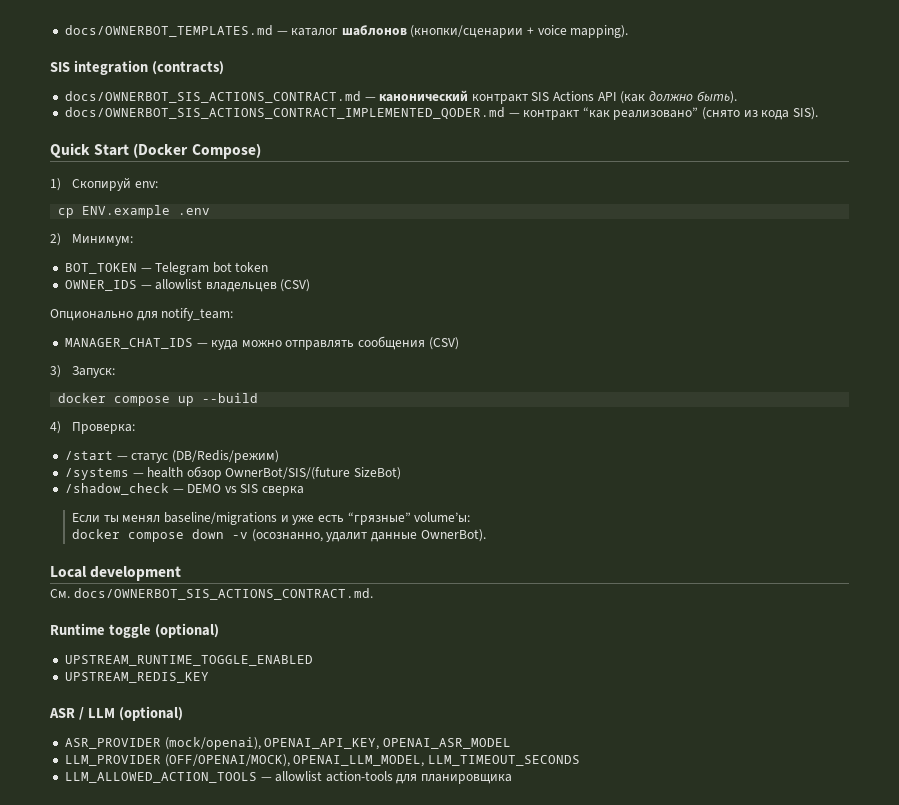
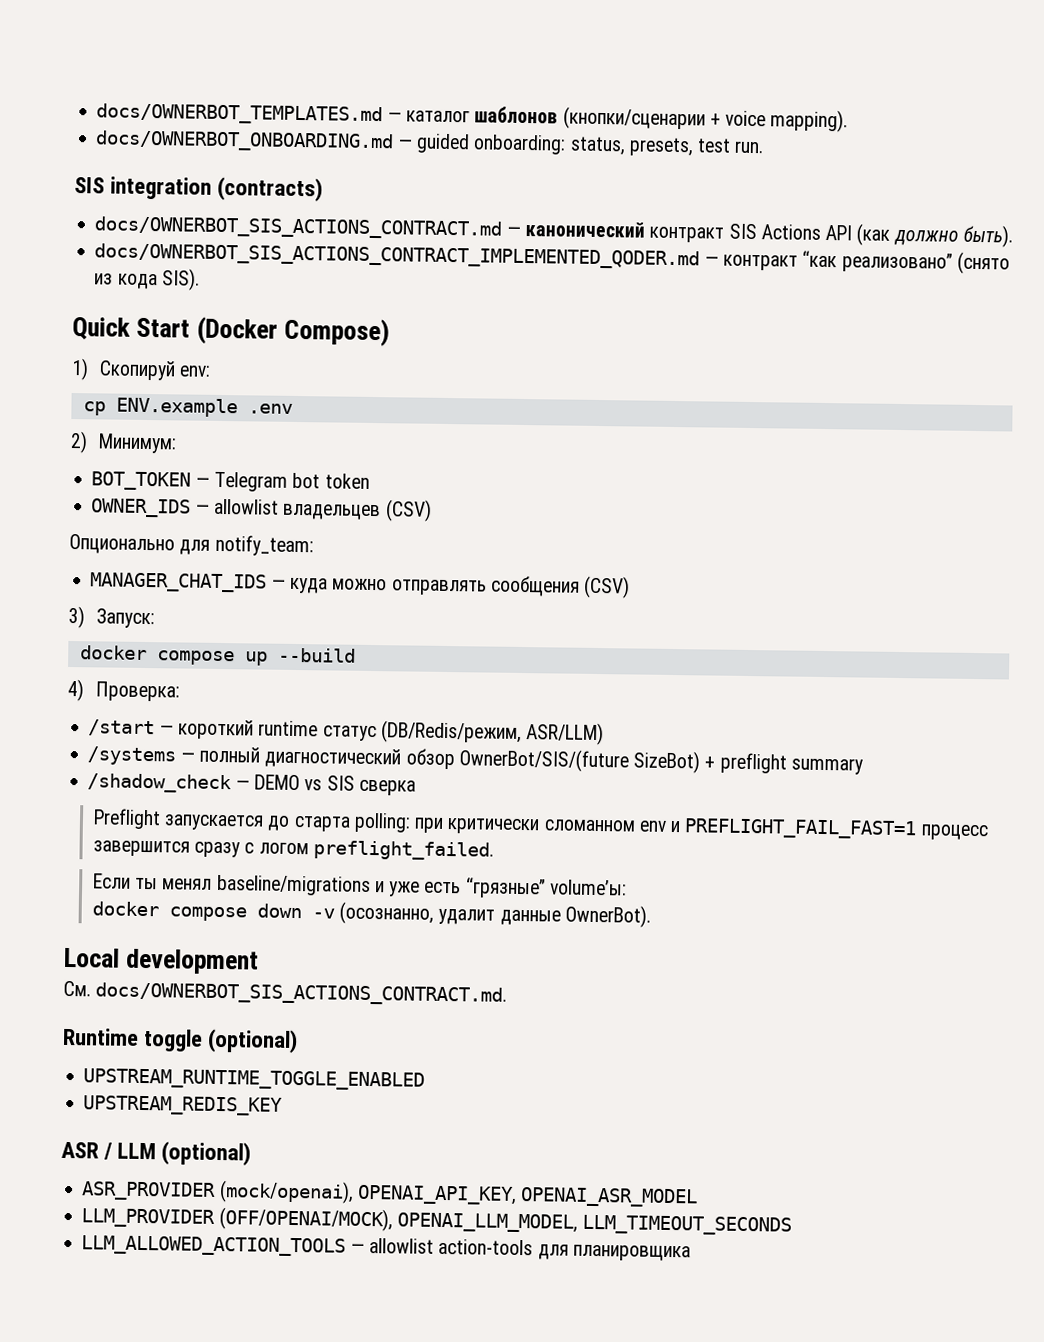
+ docs/OWNERBOT_ONBOARDING.md — guided onboarding: status, presets, test run.
- /start — статус (DB/Redis/режим)
+ /start — короткий runtime статус (DB/Redis/режим, ASR/LLM)
- /systems — health обзор OwnerBot/SIS/(future SizeBot)
+ /systems — полный диагностический обзор OwnerBot/SIS/(future SizeBot) + preflight summary
+ Preflight запускается до старта polling: при критически сломанном env и PREFLIGHT_FAIL_FAST=1 процесс завершится сразу с логом preflight_failed.

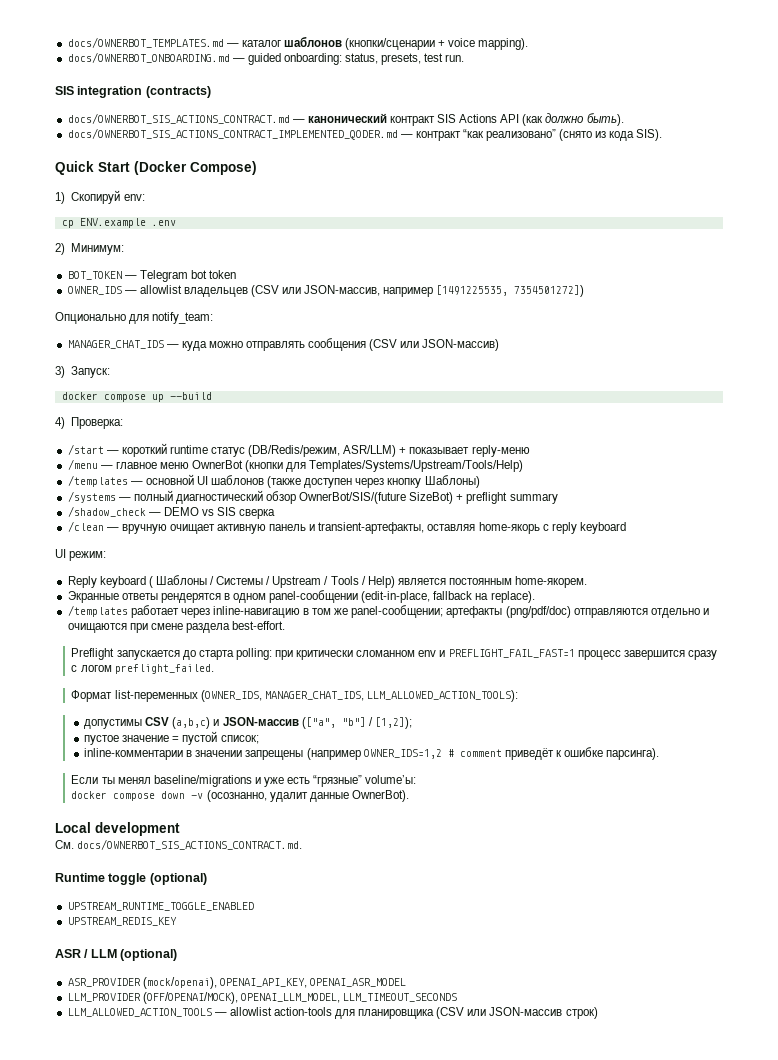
- OWNER_IDS — allowlist владельцев (CSV)
+ OWNER_IDS — allowlist владельцев (CSV или JSON-массив, например [1491225535, 7354501272])
- MANAGER_CHAT_IDS — куда можно отправлять сообщения (CSV)
+ MANAGER_CHAT_IDS — куда можно отправлять сообщения (CSV или JSON-массив)
- /start — короткий runtime статус (DB/Redis/режим, ASR/LLM)
+ /start — короткий runtime статус (DB/Redis/режим, ASR/LLM) + показывает reply-меню
+ /menu — главное меню OwnerBot (кнопки для Templates/Systems/Upstream/Tools/Help)
+ /templates — основной UI шаблонов (также доступен через кнопку Шаблоны)
+ /clean — вручную очищает активную панель и transient-артефакты, оставляя home-якорь с reply keyboard
+ UI режим:
+ Reply keyboard ( Шаблоны / Системы / Upstream / Tools / Help) является постоянным home-якорем.
+ Экранные ответы рендерятся в одном panel-сообщении (edit-in-place, fallback на replace).
+ /templates работает через inline-навигацию в том же panel-сообщении; артефакты (png/pdf/doc) отправляются отдельно и очищаются при смене раздела best-effort.
+ Формат list-переменных (OWNER_IDS, MANAGER_CHAT_IDS, LLM_ALLOWED_ACTION_TOOLS):
+ допустимы CSV (a,b,c) и JSON-массив (["a", "b"] / [1,2]);
+ пустое значение = пустой список;
+ inline-комментарии в значении запрещены (например OWNER_IDS=1,2 # comment приведёт к ошибке парсинга).
- LLM_ALLOWED_ACTION_TOOLS — allowlist action-tools для планировщика
+ LLM_ALLOWED_ACTION_TOOLS — allowlist action-tools для планировщика (CSV или JSON-массив строк)

